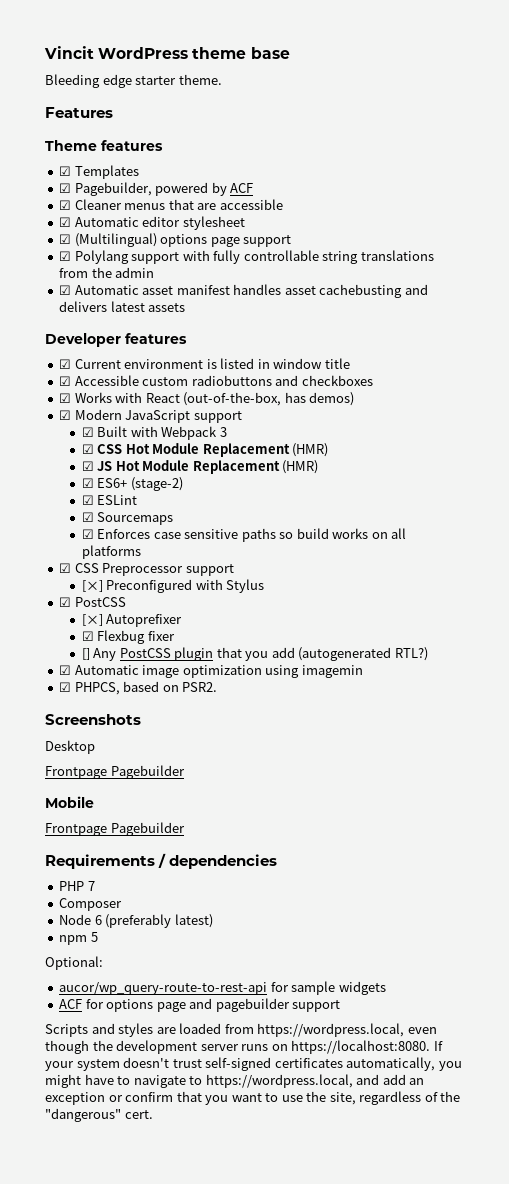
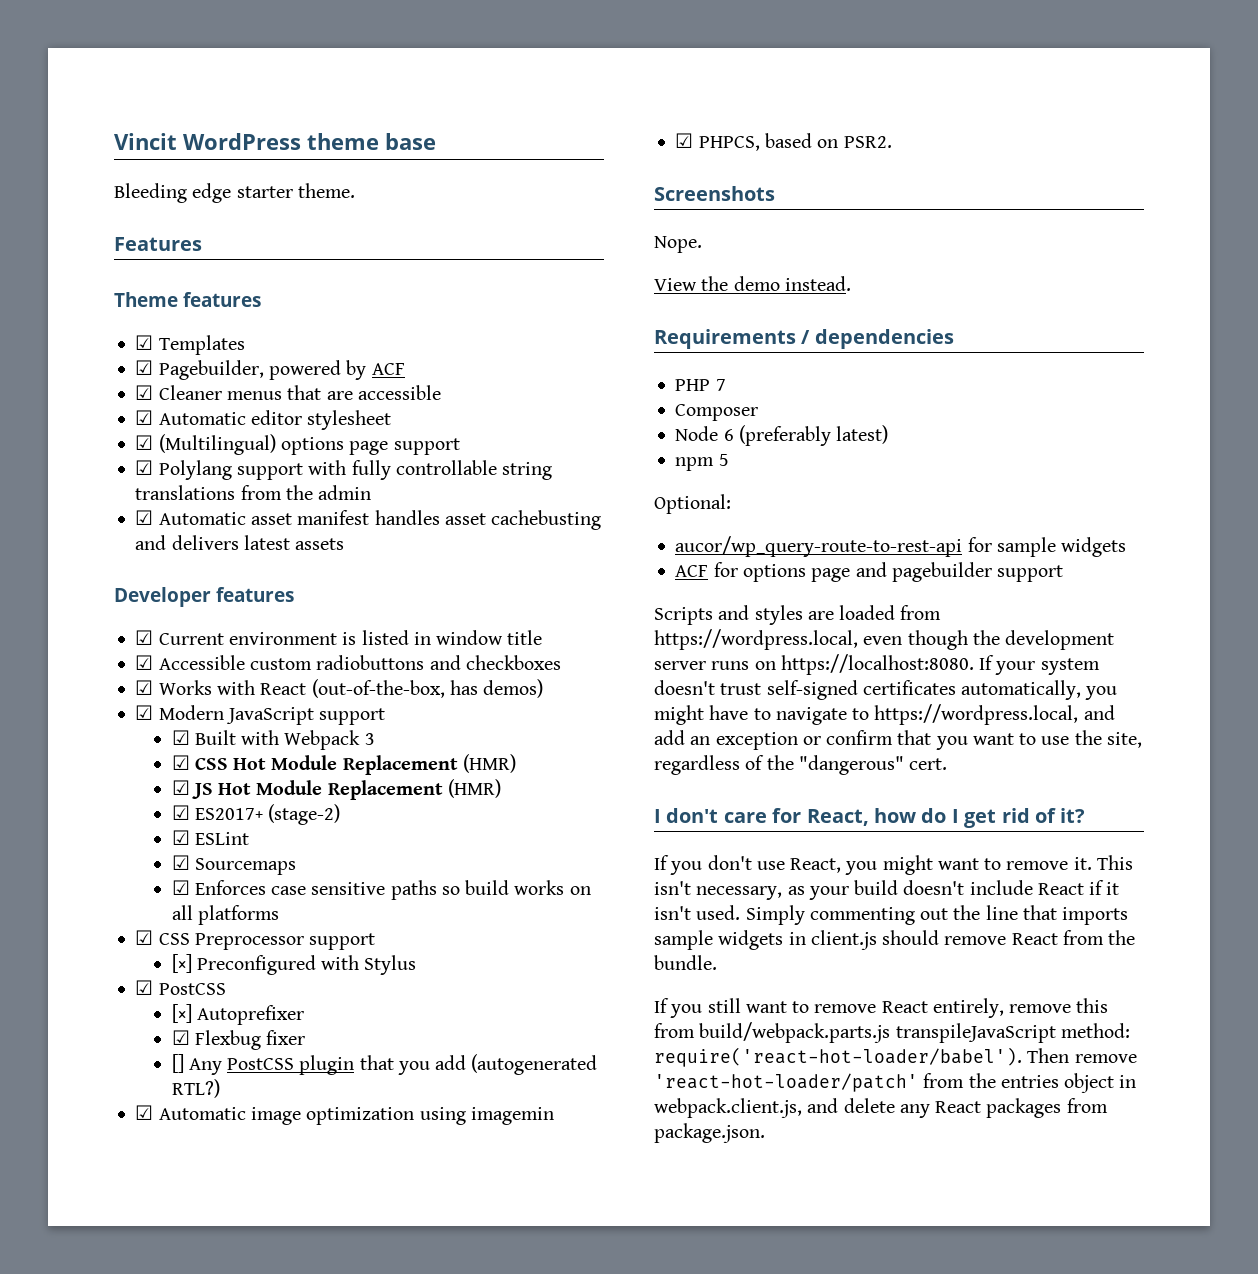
- ☑ ES6+ (stage-2)
+ ☑ ES2017+ (stage-2)
- Desktop
- Frontpage Pagebuilder
- Mobile
- Frontpage Pagebuilder
+ Nope.
+ View the demo instead.
+ I don't care for React, how do I get rid of it?
+ If you don't use React, you might want to remove it. This isn't necessary, as your build doesn't include React if it isn't used. Simply commenting out the line that imports sample widgets in client.js should remove React from the bundle.
+ If you still want to remove React entirely, remove this from build/webpack.parts.js transpileJavaScript method: require('react-hot-loader/babel'). Then remove 'react-hot-loader/patch' from the entries object in webpack.client.js, and delete any React packages from package.json.

